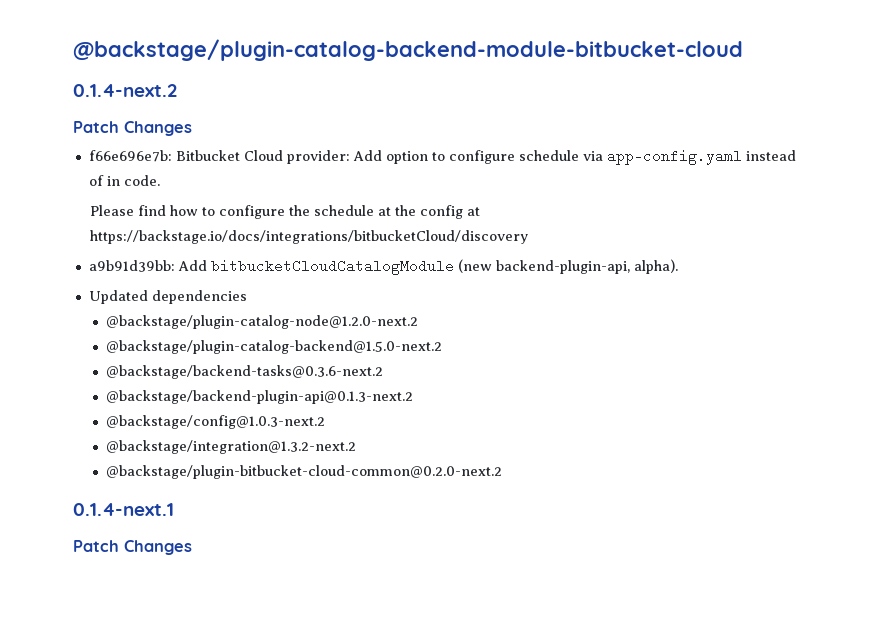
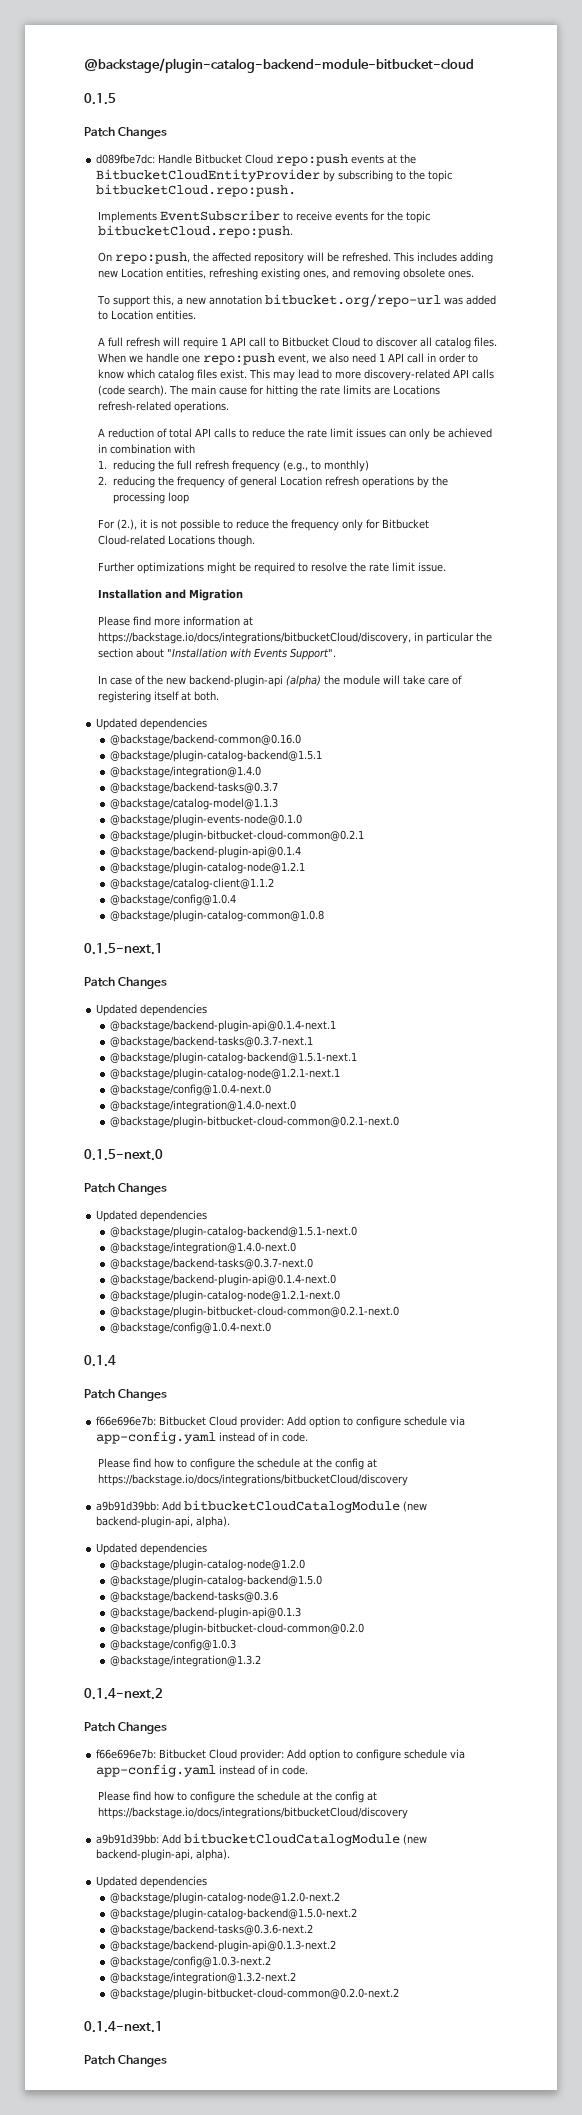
+ 0.1.5
+ Patch Changes
+ d089fbe7dc: Handle Bitbucket Cloud repo:push events at the BitbucketCloudEntityProvider by subscribing to the topic bitbucketCloud.repo:push.
+ Implements EventSubscriber to receive events for the topic bitbucketCloud.repo:push.
+ On repo:push, the affected repository will be refreshed. This includes adding new Location entities, refreshing existing ones, and removing obsolete ones.
+ To support this, a new annotation bitbucket.org/repo-url was added to Location entities.
+ A full refresh will require 1 API call to Bitbucket Cloud to discover all catalog files. When we handle one repo:push event, we also need 1 API call in order to know which catalog files exist. This may lead to more discovery-related API calls (code search). The main cause for hitting the rate limits are Locations refresh-related operations.
+ A reduction of total API calls to reduce the rate limit issues can only be achieved in combination with
+ 1. reducing the full refresh frequency (e.g., to monthly)
+ 2. reducing the frequency of general Location refresh operations by the processing loop
+ For (2.), it is not possible to reduce the frequency only for Bitbucket Cloud-related Locations though.
+ Further optimizations might be required to resolve the rate limit issue.
+ Installation and Migration
+ Please find more information at https://backstage.io/docs/integrations/bitbucketCloud/discovery, in particular the section about "Installation with Events Support".
+ In case of the new backend-plugin-api (alpha) the module will take care of registering itself at both.
+ Updated dependencies
+ @backstage/backend-common@0.16.0
+ @backstage/plugin-catalog-backend@1.5.1
+ @backstage/integration@1.4.0
+ @backstage/backend-tasks@0.3.7
+ @backstage/catalog-model@1.1.3
+ @backstage/plugin-events-node@0.1.0
+ @backstage/plugin-bitbucket-cloud-common@0.2.1
+ @backstage/backend-plugin-api@0.1.4
+ @backstage/plugin-catalog-node@1.2.1
+ @backstage/catalog-client@1.1.2
+ @backstage/config@1.0.4
+ @backstage/plugin-catalog-common@1.0.8
+ 0.1.5-next.1
+ Patch Changes
+ Updated dependencies
+ @backstage/backend-plugin-api@0.1.4-next.1
+ @backstage/backend-tasks@0.3.7-next.1
+ @backstage/plugin-catalog-backend@1.5.1-next.1
+ @backstage/plugin-catalog-node@1.2.1-next.1
+ @backstage/config@1.0.4-next.0
+ @backstage/integration@1.4.0-next.0
+ @backstage/plugin-bitbucket-cloud-common@0.2.1-next.0
+ 0.1.5-next.0
+ Patch Changes
+ Updated dependencies
+ @backstage/plugin-catalog-backend@1.5.1-next.0
+ @backstage/integration@1.4.0-next.0
+ @backstage/backend-tasks@0.3.7-next.0
+ @backstage/backend-plugin-api@0.1.4-next.0
+ @backstage/plugin-catalog-node@1.2.1-next.0
+ @backstage/plugin-bitbucket-cloud-common@0.2.1-next.0
+ @backstage/config@1.0.4-next.0
+ 0.1.4
+ Patch Changes
+ f66e696e7b: Bitbucket Cloud provider: Add option to configure schedule via app-config.yaml instead of in code.
+ Please find how to configure the schedule at the config at https://backstage.io/docs/integrations/bitbucketCloud/discovery
+ a9b91d39bb: Add bitbucketCloudCatalogModule (new backend-plugin-api, alpha).
+ Updated dependencies
+ @backstage/plugin-catalog-node@1.2.0
+ @backstage/plugin-catalog-backend@1.5.0
+ @backstage/backend-tasks@0.3.6
+ @backstage/backend-plugin-api@0.1.3
+ @backstage/plugin-bitbucket-cloud-common@0.2.0
+ @backstage/config@1.0.3
+ @backstage/integration@1.3.2

